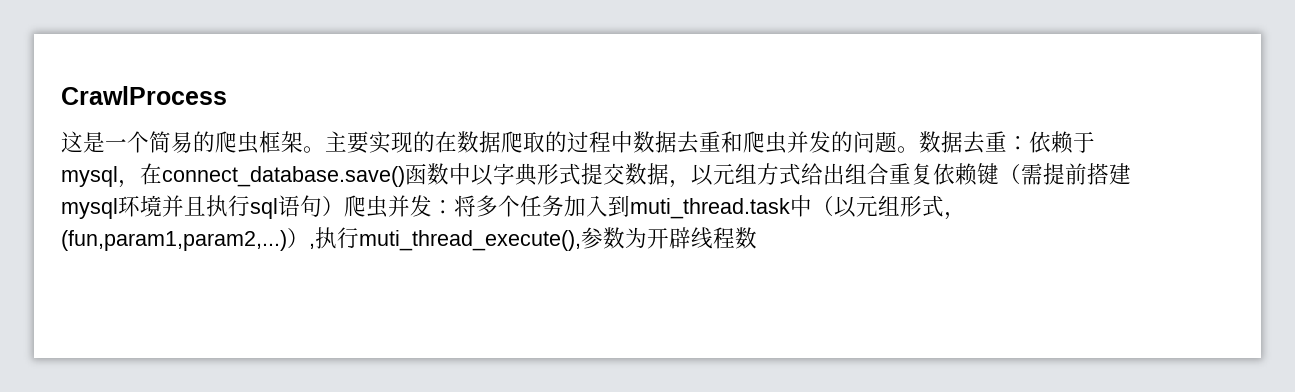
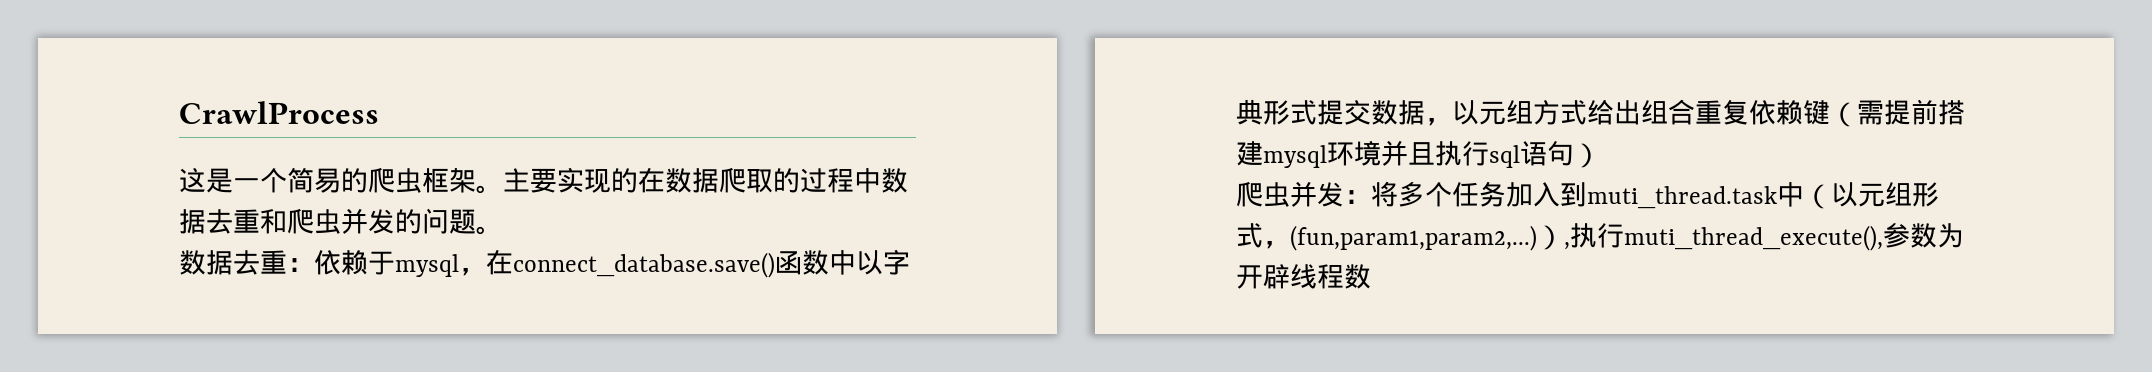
- 主要实现的在数据爬取的过程中数据去重和爬虫并发的问题。数据去重：
+ 主要实现的在数据爬取的过程中数据去重和爬虫并发的问题。
+ 数据去重：
- 依赖于mysql，在connect_database.save()函数中以字典形式提交数据，以元组方式给出组合重复依赖键（需提前搭建mysql环境并且执行sql语句）爬虫并发：
+ 依赖于mysql，在connect_database.save()函数中以字典形式提交数据，以元组方式给出组合重复依赖键（需提前搭建mysql环境并且执行sql语句）
+ 爬虫并发：

